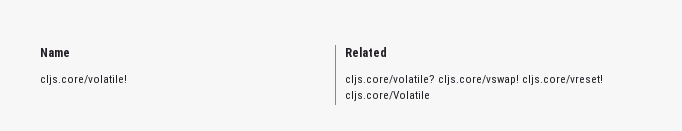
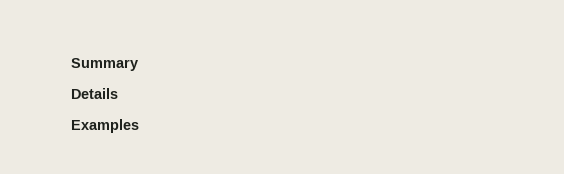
- Name
- cljs.core/volatile!
- Related
- cljs.core/volatile? cljs.core/vswap! cljs.core/vreset! cljs.core/Volatile
+ Summary
+ Details
+ Examples

